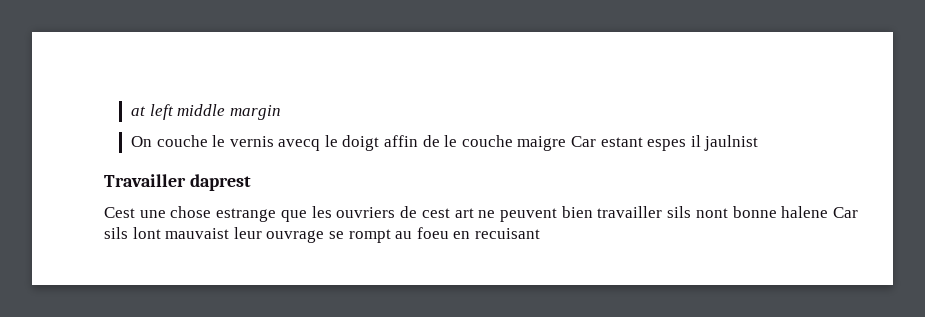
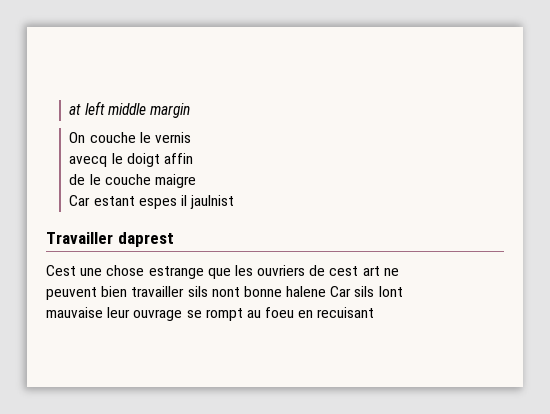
- On couche le vernis avecq le doigt affin de le couche maigre Car estant espes il jaulnist
+ On couche le vernis
+ avecq le doigt affin
+ de le couche maigre
+ Car estant espes il jaulnist
- Cest une chose estrange que les ouvriers de cest art ne peuvent bien travailler sils nont bonne halene Car sils lont mauvaist leur ouvrage se rompt au foeu en recuisant
+ Cest une chose estrange que les ouvriers de cest art ne
+ peuvent bien travailler sils nont bonne halene Car sils lont
+ mauvaise leur ouvrage se rompt au foeu en recuisant

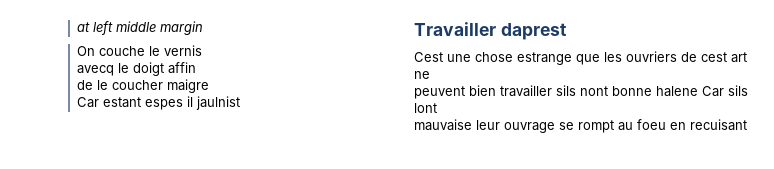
- de le couche maigre
+ de le coucher maigre

